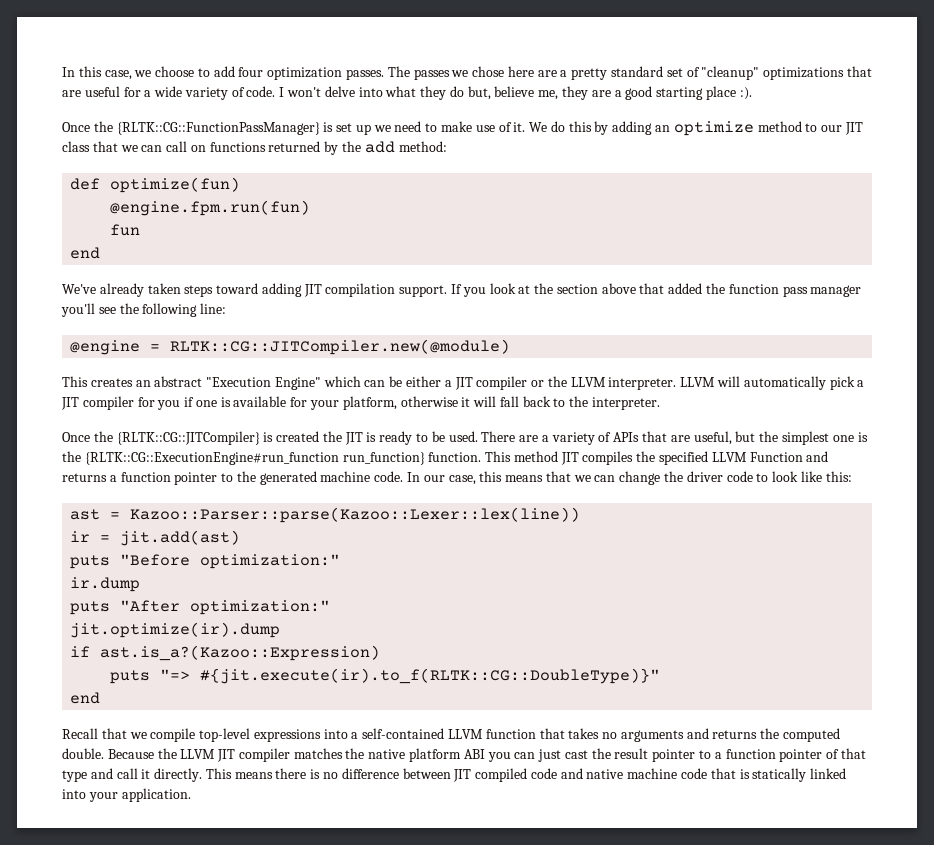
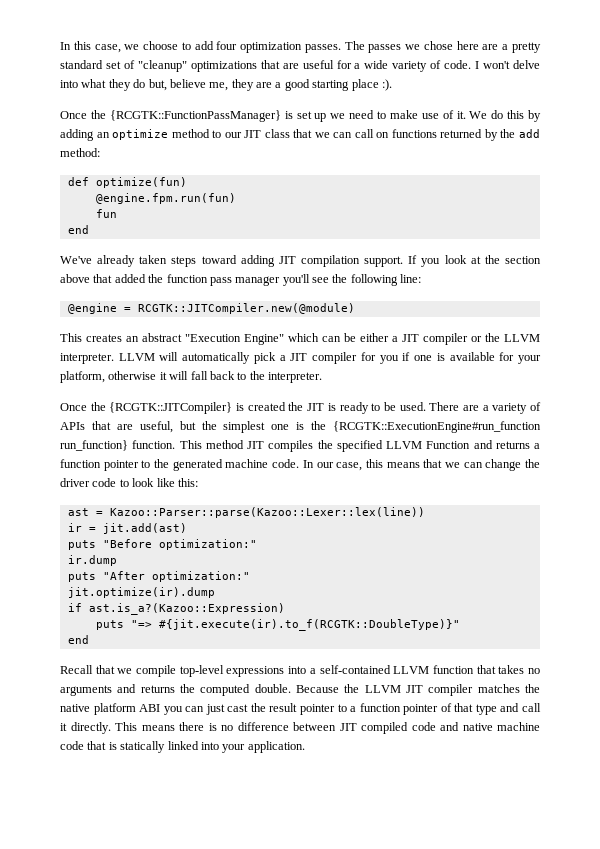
- Once the {RLTK::CG::FunctionPassManager} is set up we need to make use of it.
+ Once the {RCGTK::FunctionPassManager} is set up we need to make use of it.
- @engine = RLTK::CG::JITCompiler.new(@module)
+ @engine = RCGTK::JITCompiler.new(@module)
- Once the {RLTK::CG::JITCompiler} is created the JIT is ready to be used.
+ Once the {RCGTK::JITCompiler} is created the JIT is ready to be used.
- There are a variety of APIs that are useful, but the simplest one is the {RLTK::CG::ExecutionEngine#run_function run_function} function.
+ There are a variety of APIs that are useful, but the simplest one is the {RCGTK::ExecutionEngine#run_function run_function} function.
- puts "=> #{jit.execute(ir).to_f(RLTK::CG::DoubleType)}"
+ puts "=> #{jit.execute(ir).to_f(RCGTK::DoubleType)}"

